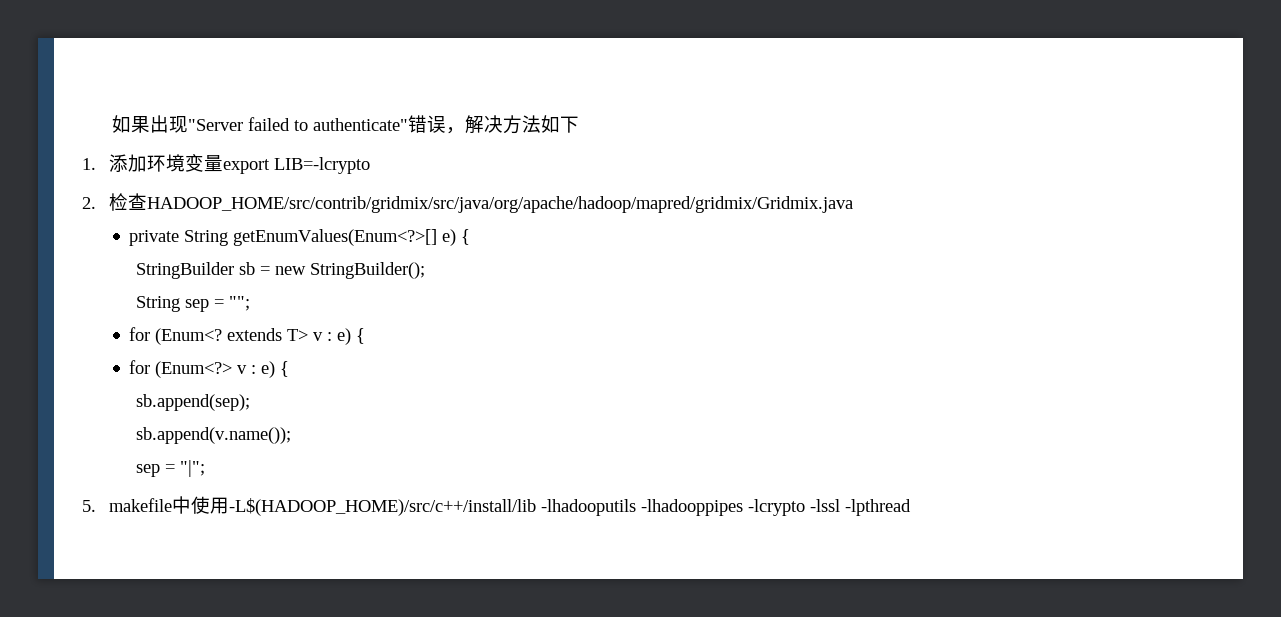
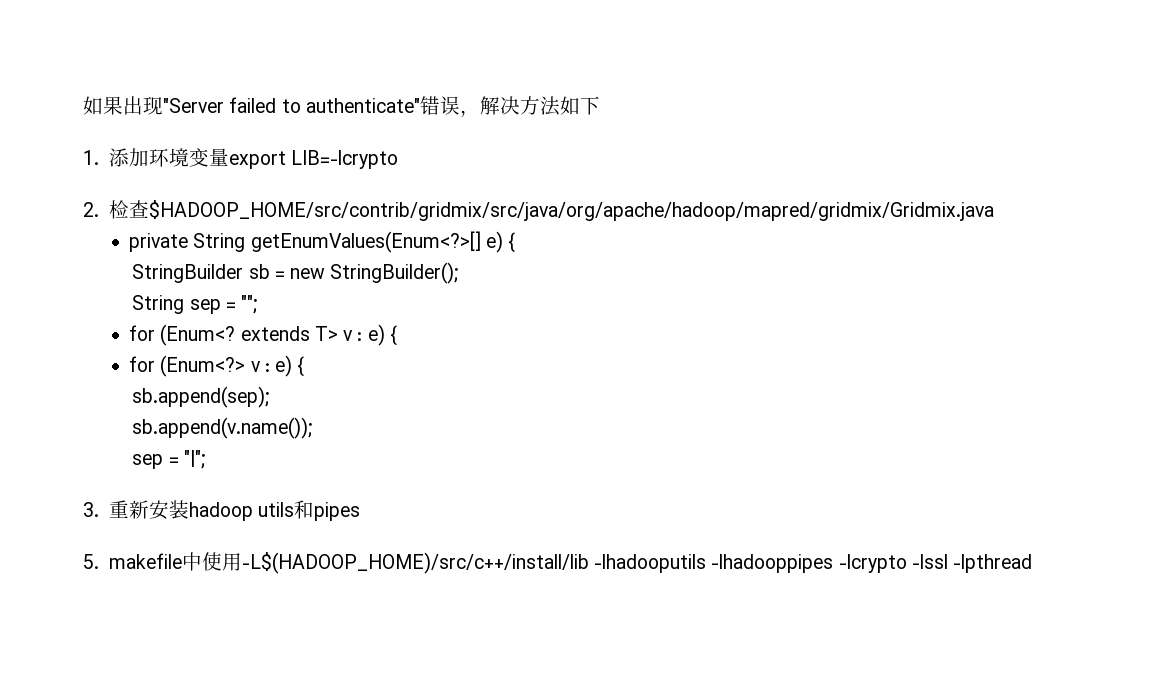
- 2.检查HADOOP_HOME/src/contrib/gridmix/src/java/org/apache/hadoop/mapred/gridmix/Gridmix.java
+ 2.检查$HADOOP_HOME/src/contrib/gridmix/src/java/org/apache/hadoop/mapred/gridmix/Gridmix.java
+ 3.重新安装hadoop utils和pipes

